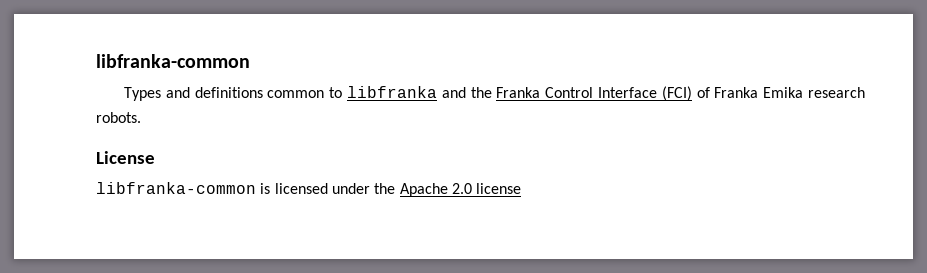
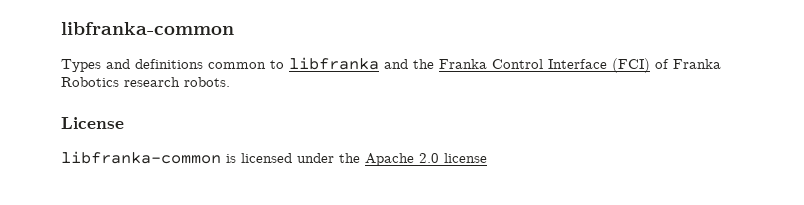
- Types and definitions common to libfranka and the Franka Control Interface (FCI) of Franka Emika research robots.
+ Types and definitions common to libfranka and the Franka Control Interface (FCI) of Franka Robotics research robots.

